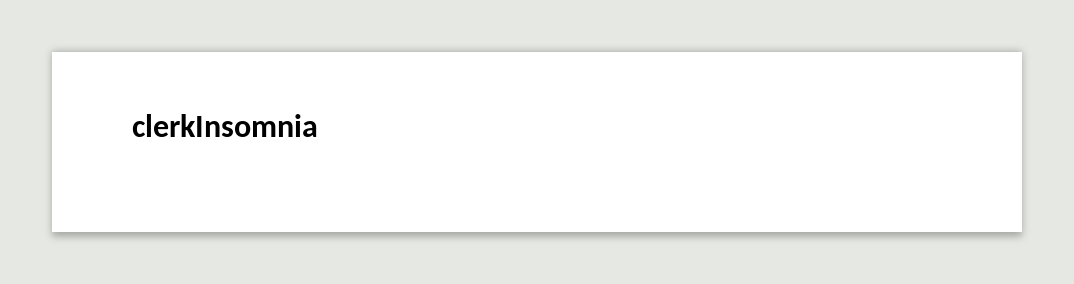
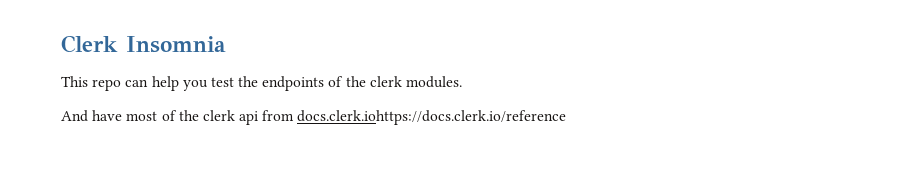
- clerkInsomnia
+ Clerk Insomnia
+ This repo can help you test the endpoints of the clerk modules.
+ And have most of the clerk api from docs.clerk.iohttps://docs.clerk.io/reference

